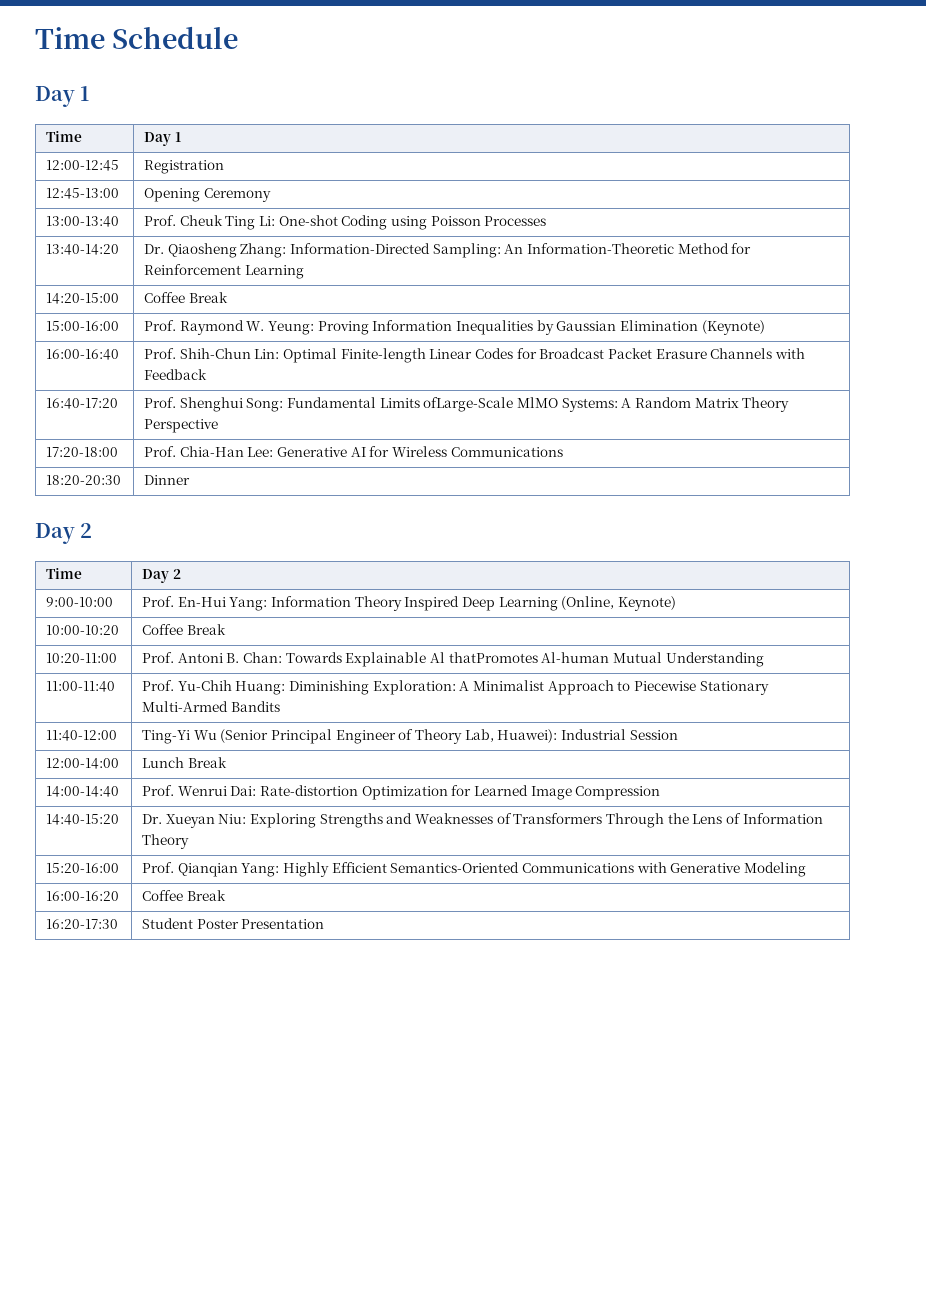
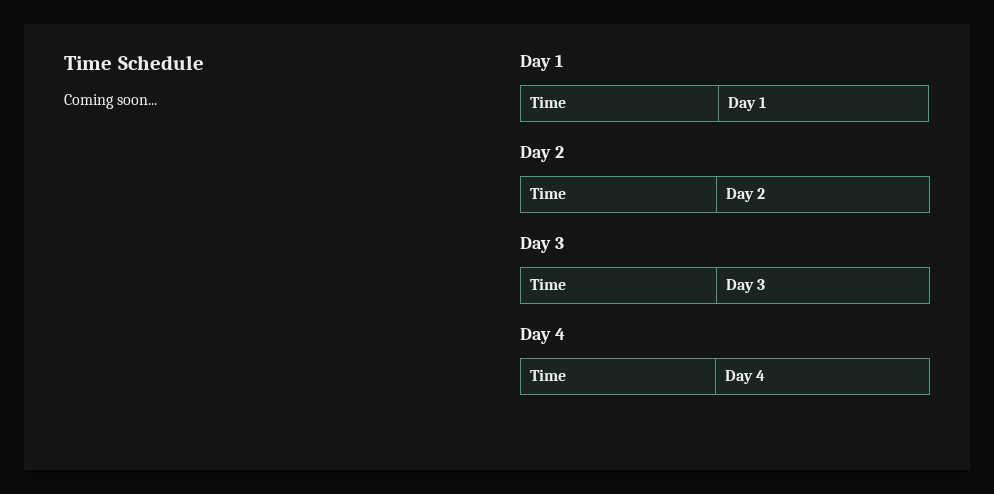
+ Coming soon...
- 12:00-12:45 | Registration
- 12:45-13:00 | Opening Ceremony
- 13:00-13:40 | Prof. Cheuk Ting Li: One-shot Coding using Poisson Processes
- 13:40-14:20 | Dr. Qiaosheng Zhang: Information-Directed Sampling: An Information-Theoretic Method for Reinforcement Learning
- 14:20-15:00 | Coffee Break
- 15:00-16:00 | Prof. Raymond W. Yeung: Proving Information Inequalities by Gaussian Elimination (Keynote)
- 16:00-16:40 | Prof. Shih-Chun Lin: Optimal Finite-length Linear Codes for Broadcast Packet Erasure Channels with Feedback
- 16:40-17:20 | Prof. Shenghui Song: Fundamental Limits ofLarge-Scale MlMO Systems: A Random Matrix Theory Perspective
- 17:20-18:00 | Prof. Chia-Han Lee: Generative AI for Wireless Communications
- 18:20-20:30 | Dinner
  Time | Day 2
- 9:00-10:00 | Prof. En-Hui Yang: Information Theory Inspired Deep Learning (Online, Keynote)
- 10:00-10:20 | Coffee Break
- 10:20-11:00 | Prof. Antoni B. Chan: Towards Explainable Al thatPromotes Al-human Mutual Understanding
- 11:00-11:40 | Prof. Yu-Chih Huang: Diminishing Exploration: A Minimalist Approach to Piecewise Stationary Multi-Armed Bandits
- 11:40-12:00 | Ting-Yi Wu (Senior Principal Engineer of Theory Lab, Huawei): Industrial Session
- 12:00-14:00 | Lunch Break
- 14:00-14:40 | Prof. Wenrui Dai: Rate-distortion Optimization for Learned Image Compression
- 14:40-15:20 | Dr. Xueyan Niu: Exploring Strengths and Weaknesses of Transformers Through the Lens of Information Theory
- 15:20-16:00 | Prof. Qianqian Yang: Highly Efficient Semantics-Oriented Communications with Generative Modeling
- 16:00-16:20 | Coffee Break
- 16:20-17:30 | Student Poster Presentation
+ Day 3
+ Time | Day 3
+ Day 4
+ Time | Day 4

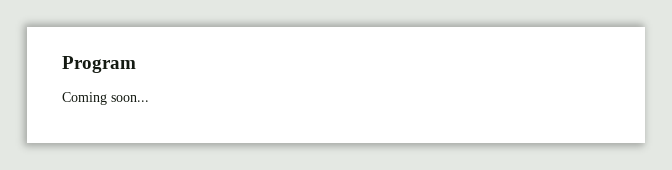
- Time Schedule
+ Program
  Coming soon...
- Day 1
- Time | Day 1
- Day 2
- Time | Day 2
- Day 3
- Time | Day 3
- Day 4
- Time | Day 4

